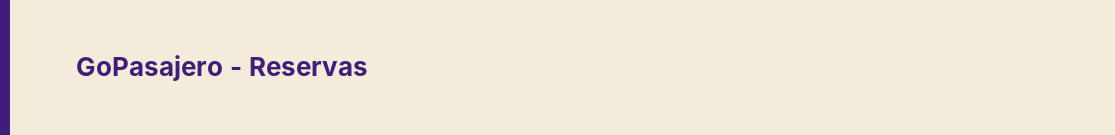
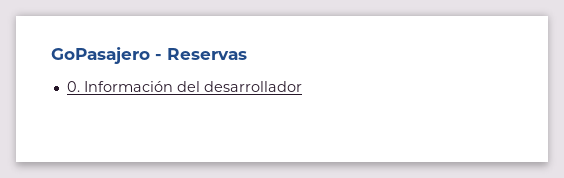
+ 0. Información del desarrollador

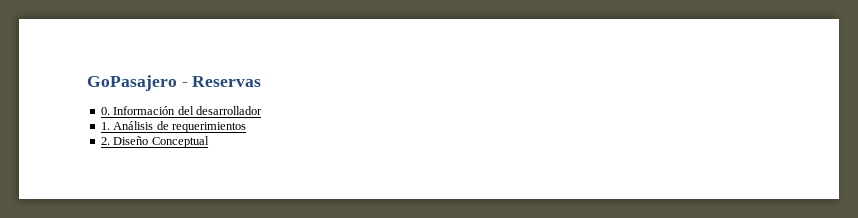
+ 1. Análisis de requerimientos
+ 2. Diseño Conceptual

